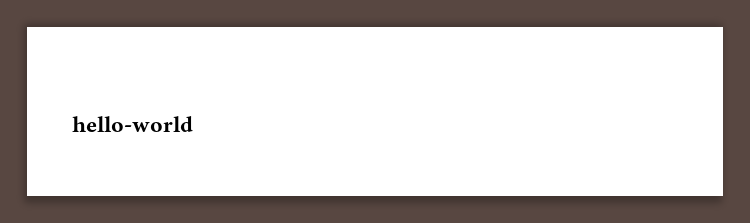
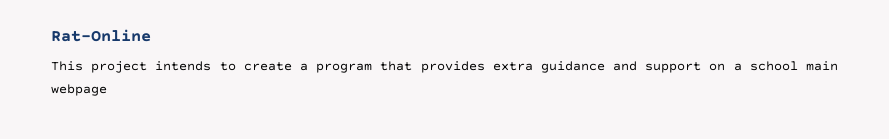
- hello-world
+ Rat-Online
+ This project intends to create a program that provides extra guidance and support on a school main webpage

